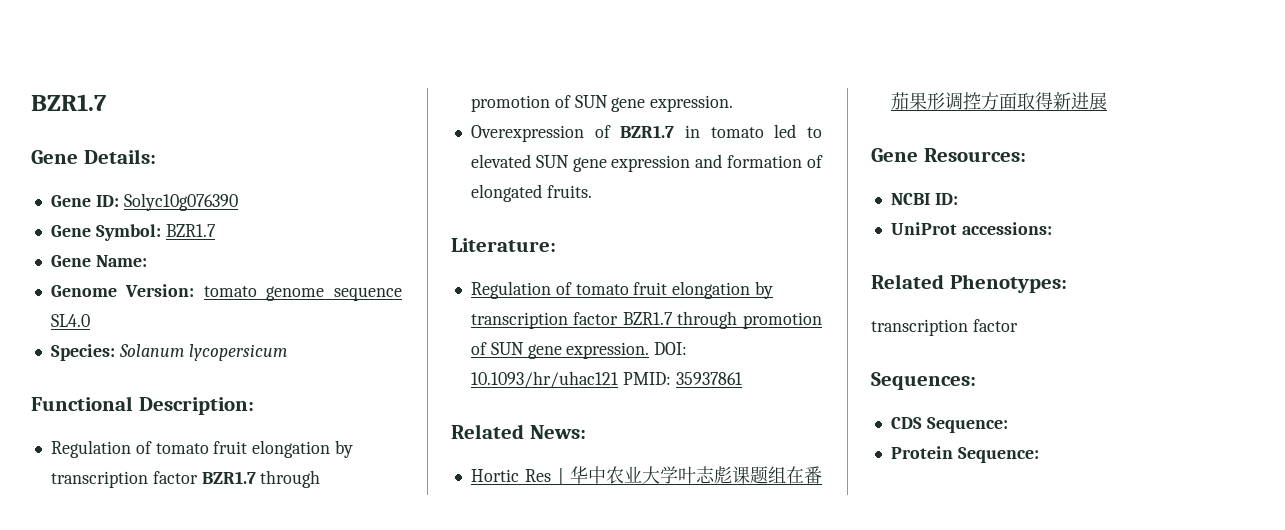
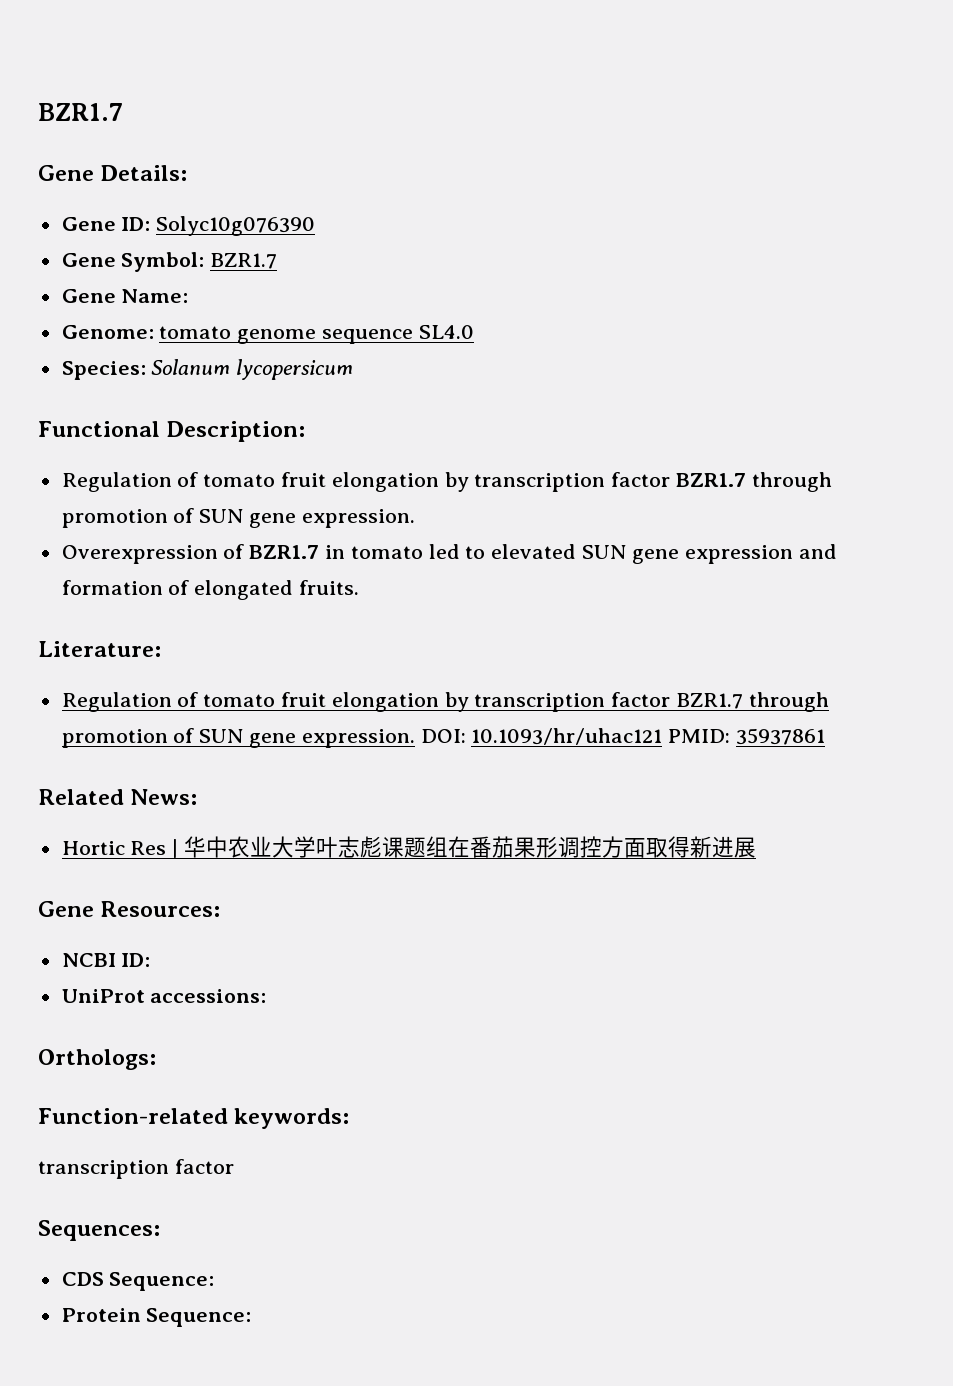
- Genome Version: tomato genome sequence SL4.0
+ Genome: tomato genome sequence SL4.0
- Related Phenotypes:
+ Orthologs:
+ Function-related keywords:

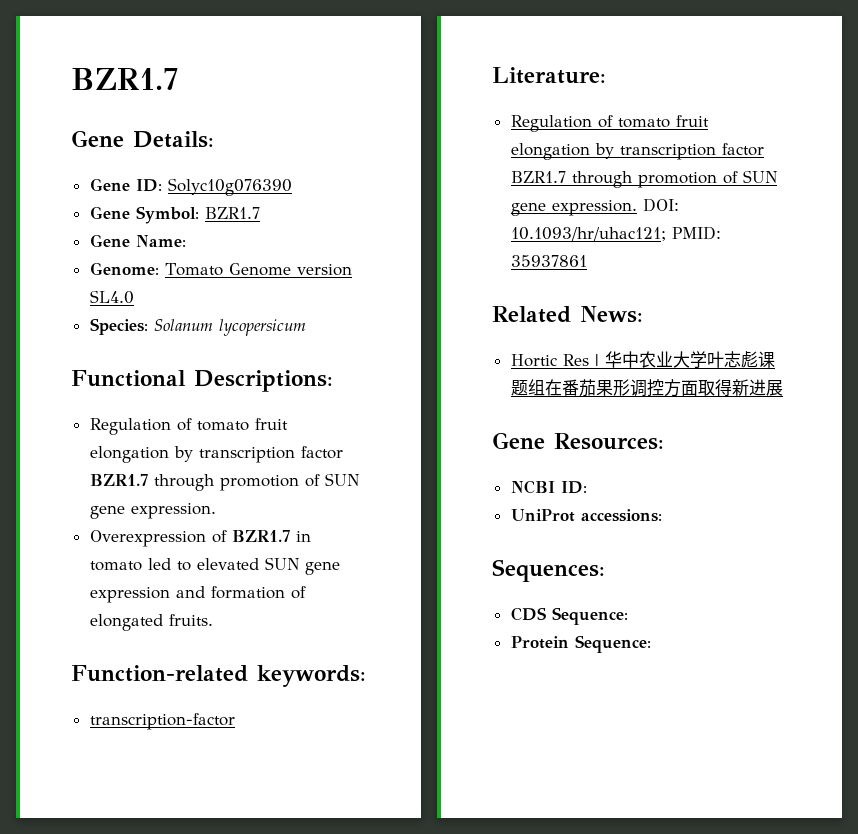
- Genome: tomato genome sequence SL4.0
+ Genome: Tomato Genome version SL4.0
- Functional Description:
+ Functional Descriptions:
+ Function-related keywords:
+ transcription-factor
- DOI: 10.1093/hr/uhac121 PMID: 35937861
+ DOI: 10.1093/hr/uhac121; PMID: 35937861
- Orthologs:
- Function-related keywords:
- transcription factor

